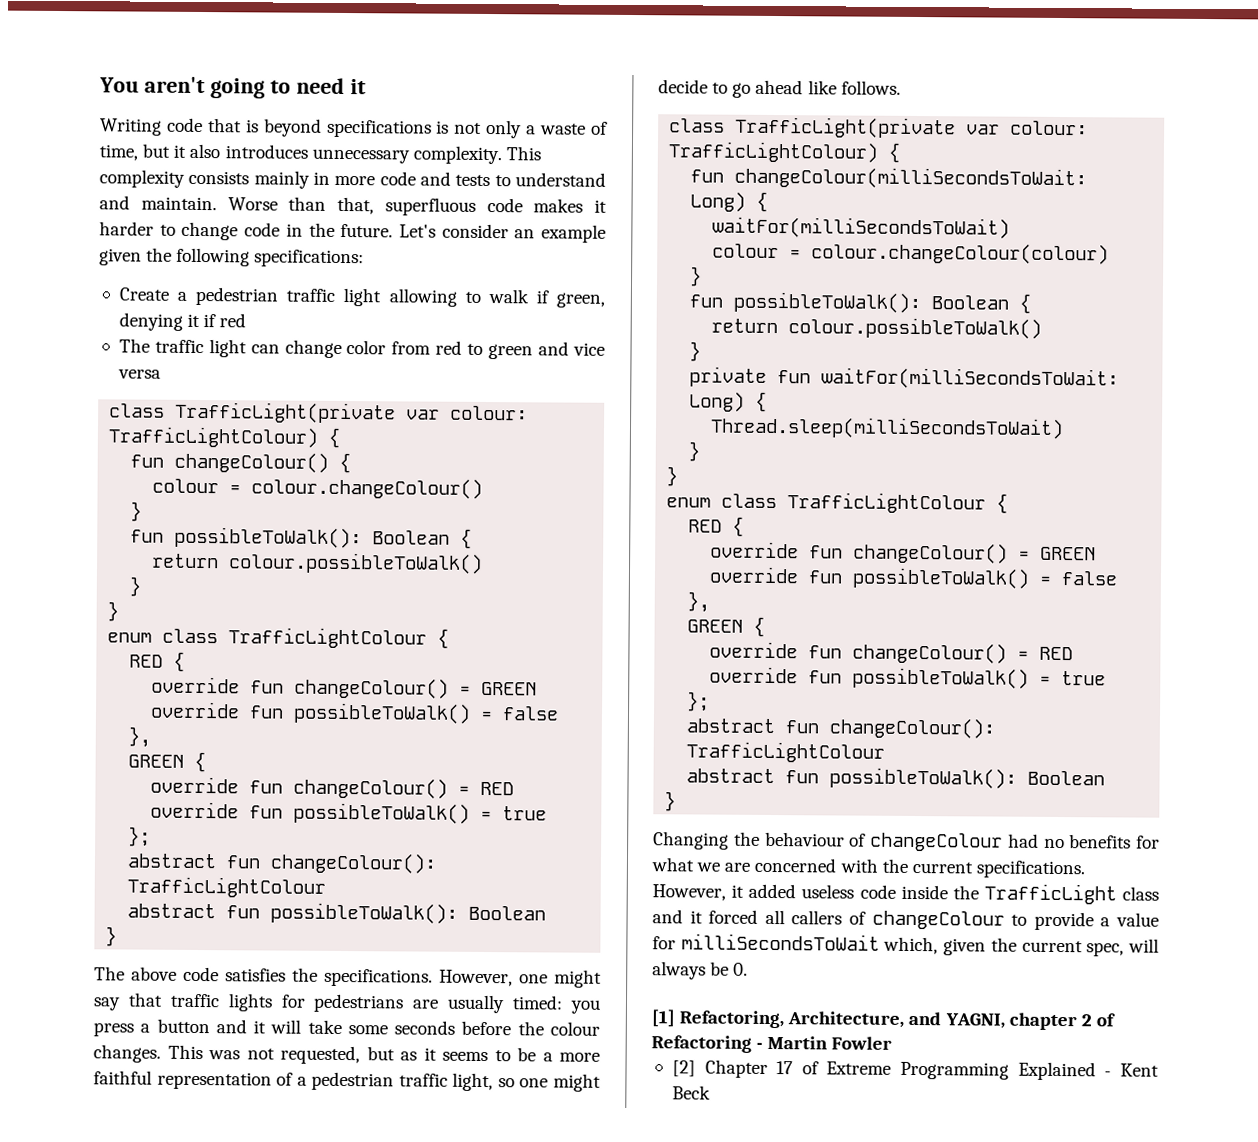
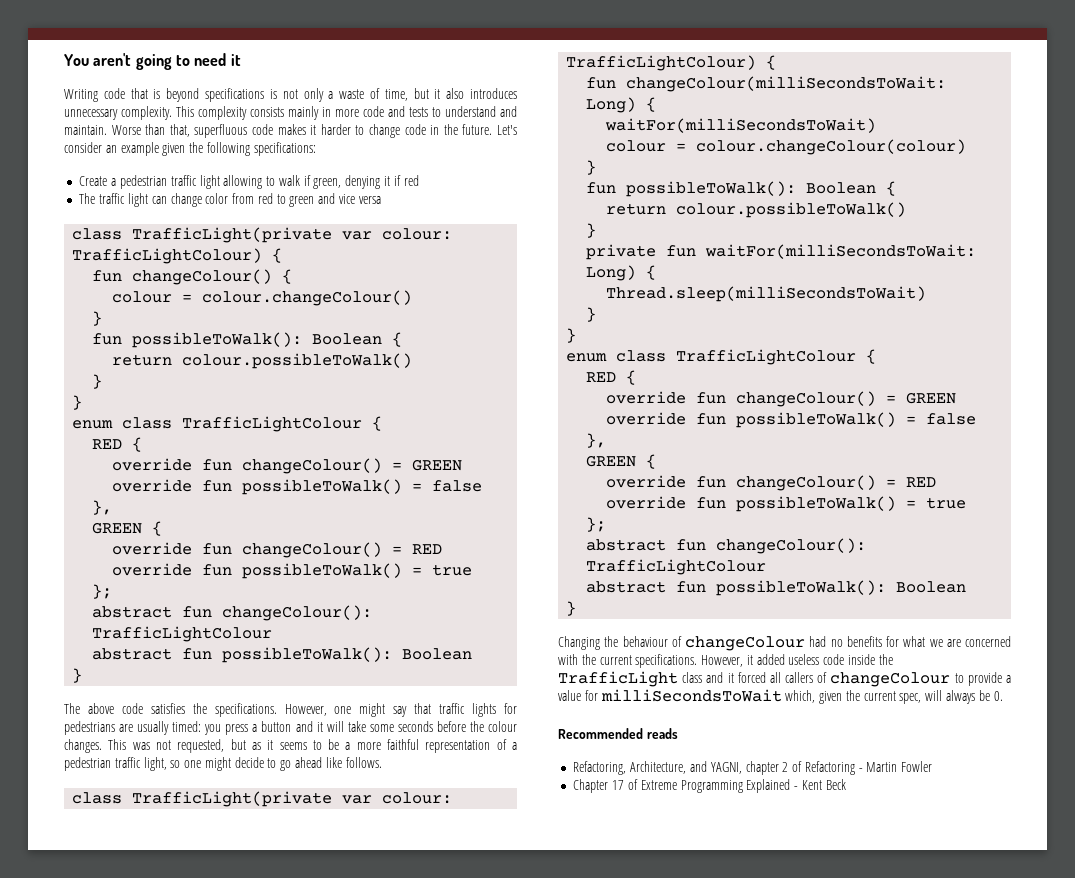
- [1] Refactoring, Architecture, and YAGNI, chapter 2 of Refactoring - Martin Fowler
+ Recommended reads
+ Refactoring, Architecture, and YAGNI, chapter 2 of Refactoring - Martin Fowler
- [2] Chapter 17 of Extreme Programming Explained - Kent Beck
+ Chapter 17 of Extreme Programming Explained - Kent Beck

